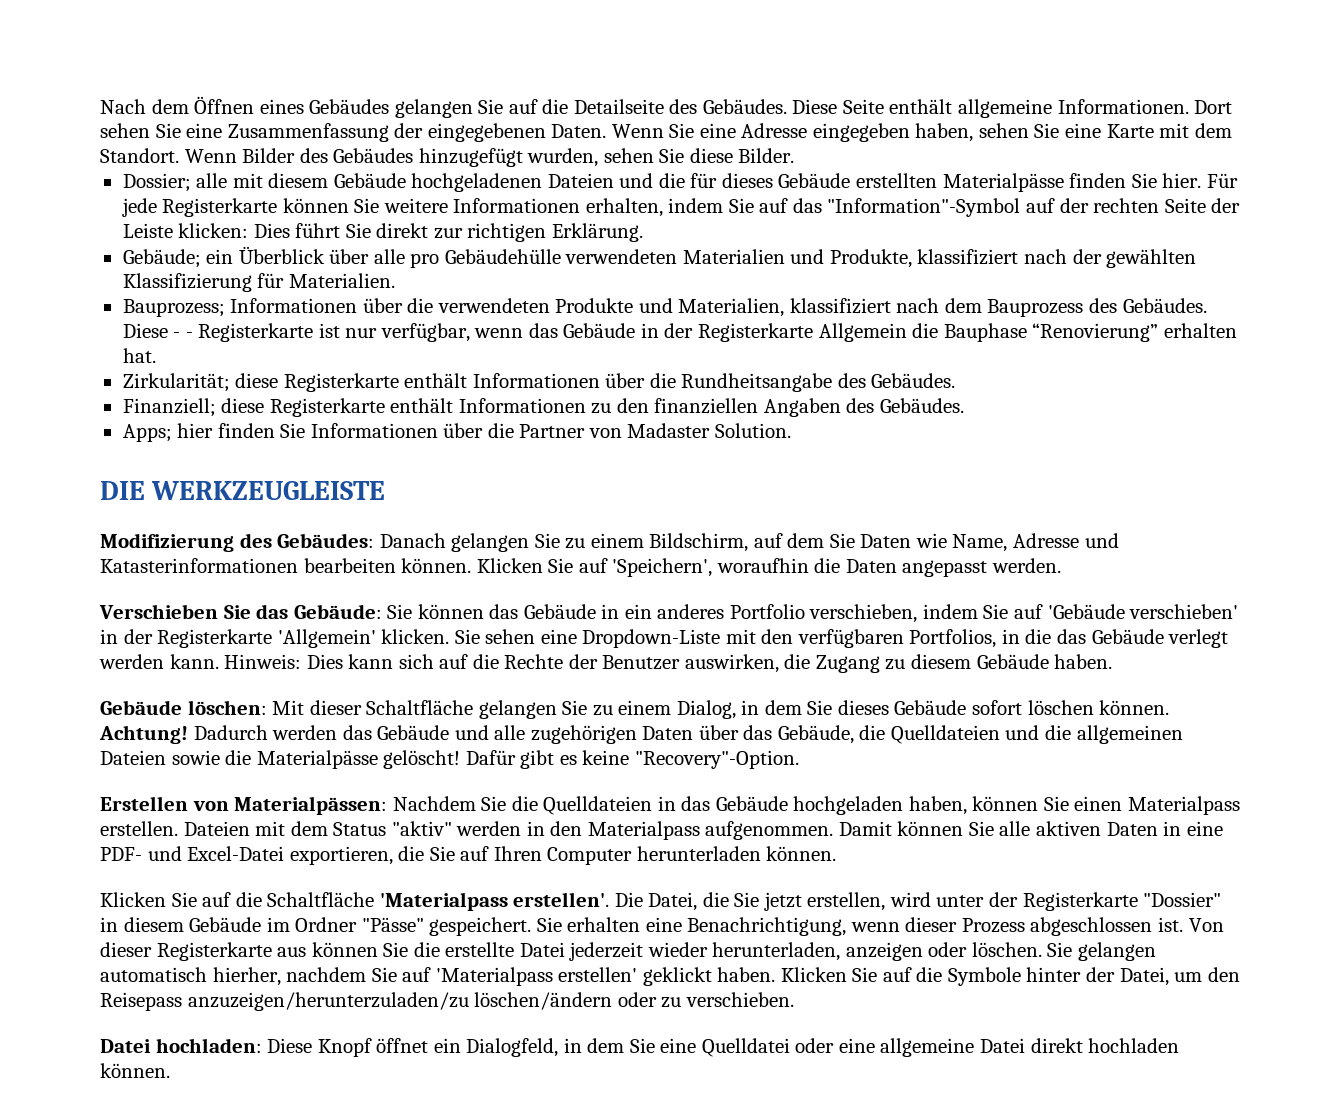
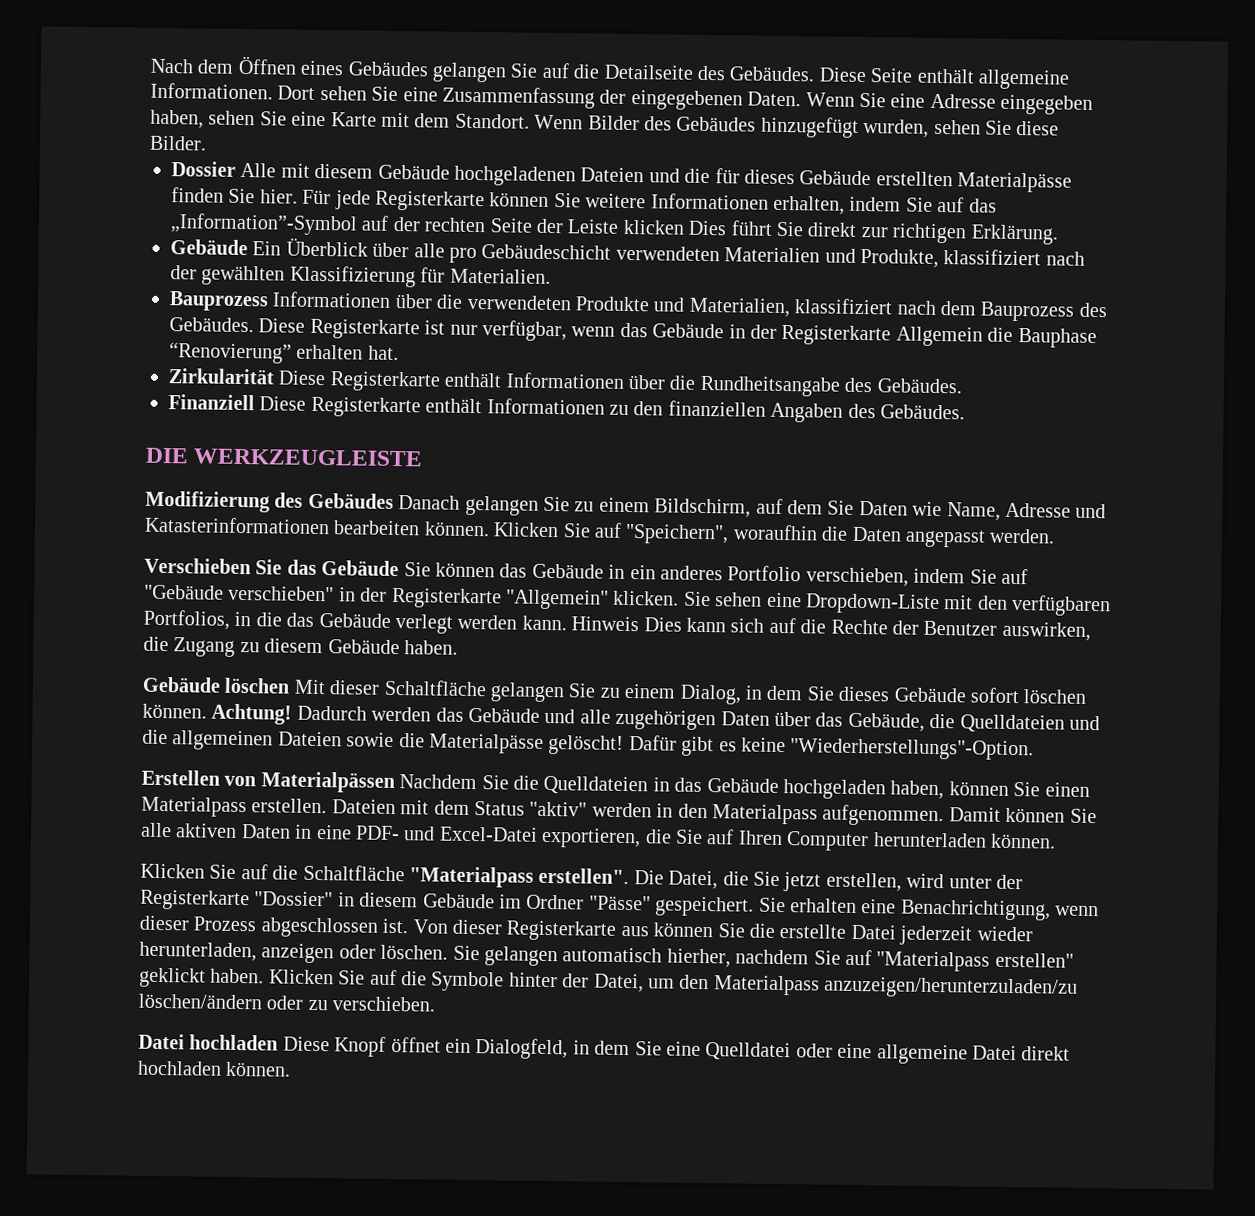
- Dossier; alle mit diesem Gebäude hochgeladenen Dateien und die für dieses Gebäude erstellten Materialpässe finden Sie hier.
+ Dossier Alle mit diesem Gebäude hochgeladenen Dateien und die für dieses Gebäude erstellten Materialpässe finden Sie hier.
- Für jede Registerkarte können Sie weitere Informationen erhalten, indem Sie auf das "Information"-Symbol auf der rechten Seite der Leiste klicken: Dies führt Sie direkt zur richtigen Erklärung.
+ Für jede Registerkarte können Sie weitere Informationen erhalten, indem Sie auf das „Information”-Symbol auf der rechten Seite der Leiste klicken Dies führt Sie direkt zur richtigen Erklärung.
- Gebäude; ein Überblick über alle pro Gebäudehülle verwendeten Materialien und Produkte, klassifiziert nach der gewählten Klassifizierung für Materialien.
+ Gebäude Ein Überblick über alle pro Gebäudeschicht verwendeten Materialien und Produkte, klassifiziert nach der gewählten Klassifizierung für Materialien.
- Bauprozess; Informationen über die verwendeten Produkte und Materialien, klassifiziert nach dem Bauprozess des Gebäudes.
+ Bauprozess Informationen über die verwendeten Produkte und Materialien, klassifiziert nach dem Bauprozess des Gebäudes.
- Diese - - Registerkarte ist nur verfügbar, wenn das Gebäude in der Registerkarte Allgemein die Bauphase “Renovierung” erhalten hat.
+ Diese Registerkarte ist nur verfügbar, wenn das Gebäude in der Registerkarte Allgemein die Bauphase “Renovierung” erhalten hat.
- Zirkularität; diese Registerkarte enthält Informationen über die Rundheitsangabe des Gebäudes.
+ Zirkularität Diese Registerkarte enthält Informationen über die Rundheitsangabe des Gebäudes.
- Finanziell; diese Registerkarte enthält Informationen zu den finanziellen Angaben des Gebäudes.
+ Finanziell Diese Registerkarte enthält Informationen zu den finanziellen Angaben des Gebäudes.
- Apps; hier finden Sie Informationen über die Partner von Madaster Solution.
- Modifizierung des Gebäudes: Danach gelangen Sie zu einem Bildschirm, auf dem Sie Daten wie Name, Adresse und Katasterinformationen bearbeiten können.
+ Modifizierung des Gebäudes Danach gelangen Sie zu einem Bildschirm, auf dem Sie Daten wie Name, Adresse und Katasterinformationen bearbeiten können.
- Klicken Sie auf 'Speichern', woraufhin die Daten angepasst werden.
+ Klicken Sie auf "Speichern", woraufhin die Daten angepasst werden.
- Verschieben Sie das Gebäude: Sie können das Gebäude in ein anderes Portfolio verschieben, indem Sie auf 'Gebäude verschieben' in der Registerkarte 'Allgemein' klicken.
+ Verschieben Sie das Gebäude Sie können das Gebäude in ein anderes Portfolio verschieben, indem Sie auf "Gebäude verschieben" in der Registerkarte "Allgemein" klicken.
- Hinweis: Dies kann sich auf die Rechte der Benutzer auswirken, die Zugang zu diesem Gebäude haben.
+ Hinweis Dies kann sich auf die Rechte der Benutzer auswirken, die Zugang zu diesem Gebäude haben.
- Gebäude löschen: Mit dieser Schaltfläche gelangen Sie zu einem Dialog, in dem Sie dieses Gebäude sofort löschen können.
+ Gebäude löschen Mit dieser Schaltfläche gelangen Sie zu einem Dialog, in dem Sie dieses Gebäude sofort löschen können.
- Dafür gibt es keine "Recovery"-Option.
+ Dafür gibt es keine "Wiederherstellungs"-Option.
- Erstellen von Materialpässen: Nachdem Sie die Quelldateien in das Gebäude hochgeladen haben, können Sie einen Materialpass erstellen.
+ Erstellen von Materialpässen Nachdem Sie die Quelldateien in das Gebäude hochgeladen haben, können Sie einen Materialpass erstellen.
- Klicken Sie auf die Schaltfläche 'Materialpass erstellen'.
+ Klicken Sie auf die Schaltfläche "Materialpass erstellen".
- Sie gelangen automatisch hierher, nachdem Sie auf 'Materialpass erstellen' geklickt haben.
+ Sie gelangen automatisch hierher, nachdem Sie auf "Materialpass erstellen" geklickt haben.
- Klicken Sie auf die Symbole hinter der Datei, um den Reisepass anzuzeigen/herunterzuladen/zu löschen/ändern oder zu verschieben.
+ Klicken Sie auf die Symbole hinter der Datei, um den Materialpass anzuzeigen/herunterzuladen/zu löschen/ändern oder zu verschieben.
- Datei hochladen: Diese Knopf öffnet ein Dialogfeld, in dem Sie eine Quelldatei oder eine allgemeine Datei direkt hochladen können.
+ Datei hochladen Diese Knopf öffnet ein Dialogfeld, in dem Sie eine Quelldatei oder eine allgemeine Datei direkt hochladen können.

